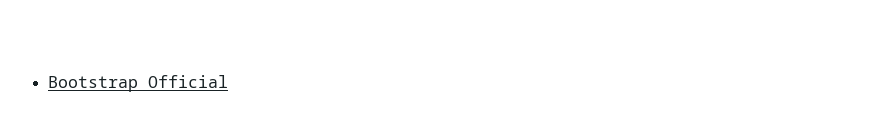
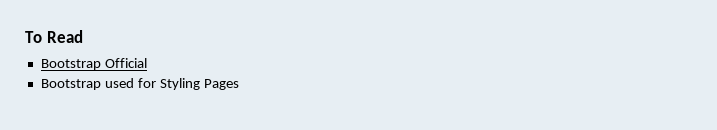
+ To Read
+ Bootstrap used for Styling Pages

